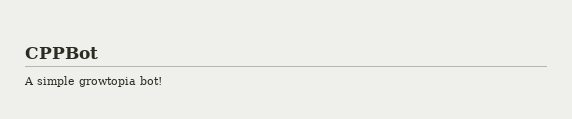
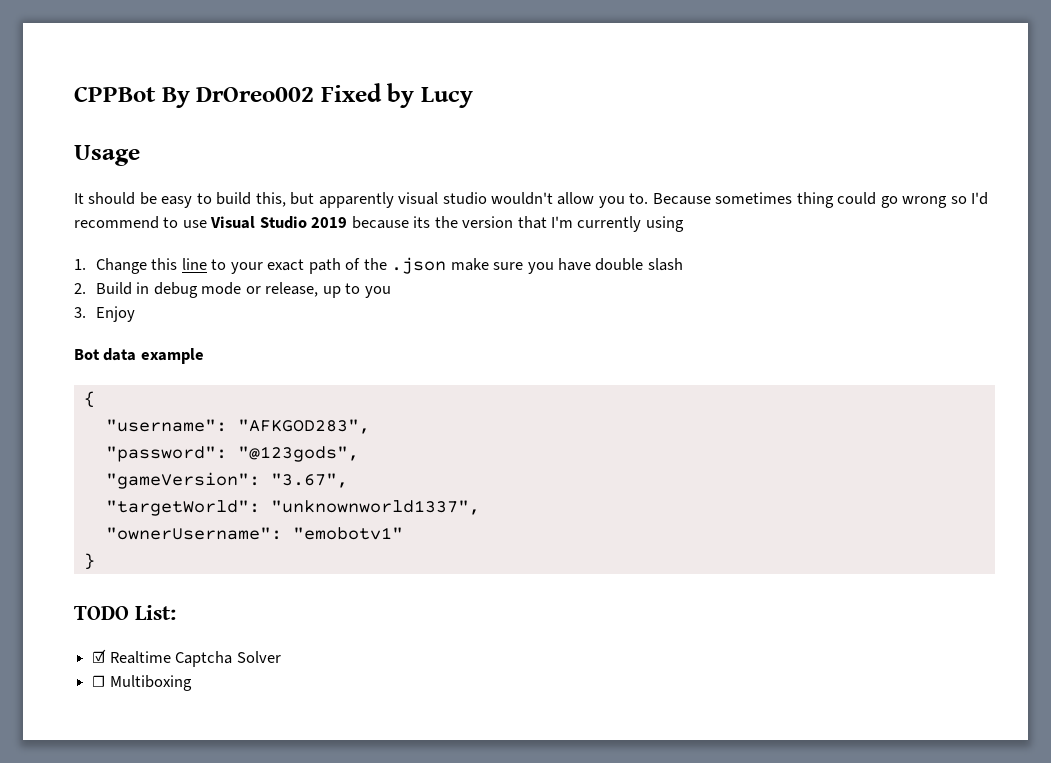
- CPPBot
- A simple growtopia bot!
+ CPPBot By DrOreo002 Fixed by Lucy
+ Usage
+ It should be easy to build this, but apparently visual studio wouldn't allow you to. Because sometimes thing could go wrong so I'd recommend to use Visual Studio 2019 because its the version that I'm currently using
+ 1. Change this line to your exact path of the .json make sure you have double slash
+ 2. Build in debug mode or release, up to you
+ 3. Enjoy
+ Bot data example
+ {
+ "username": "AFKGOD283",
+ "password": "@123gods",
+ "gameVersion": "3.67",
+ "targetWorld": "unknownworld1337",
+ "ownerUsername": "emobotv1"
+ }
+ TODO List:
+ ☑ Realtime Captcha Solver
+ ☐ Multiboxing

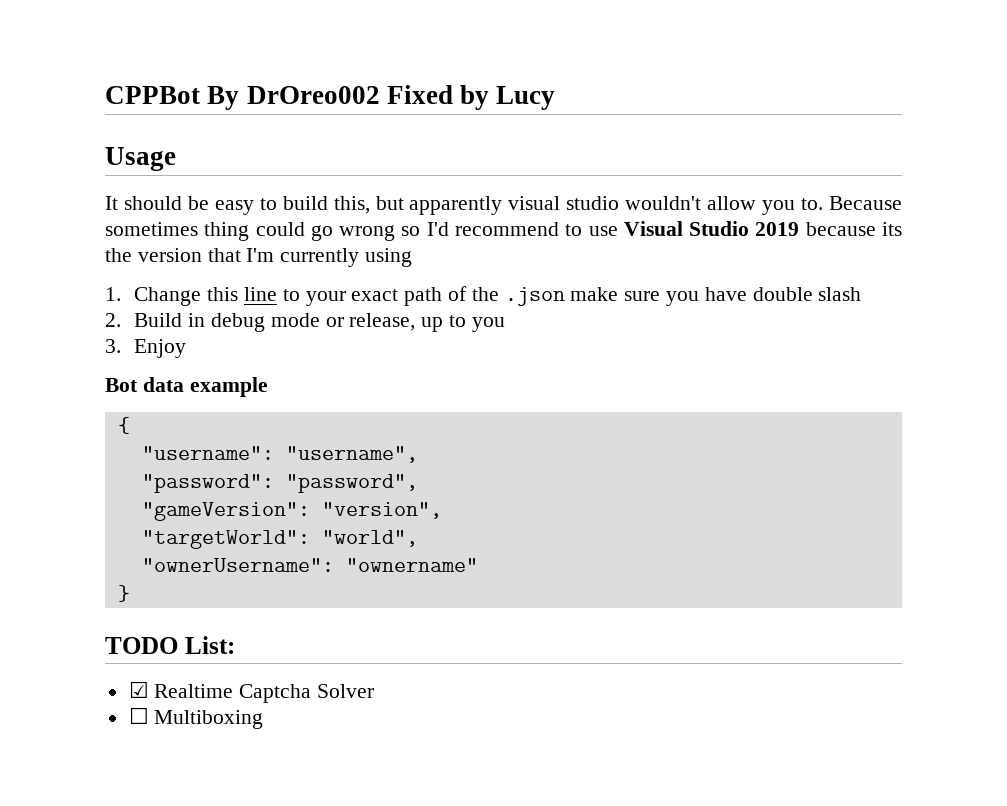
- "username": "AFKGOD283",
+ "username": "username",
- "password": "@123gods",
+ "password": "password",
- "gameVersion": "3.67",
+ "gameVersion": "version",
- "targetWorld": "unknownworld1337",
+ "targetWorld": "world",
- "ownerUsername": "emobotv1"
+ "ownerUsername": "ownername"

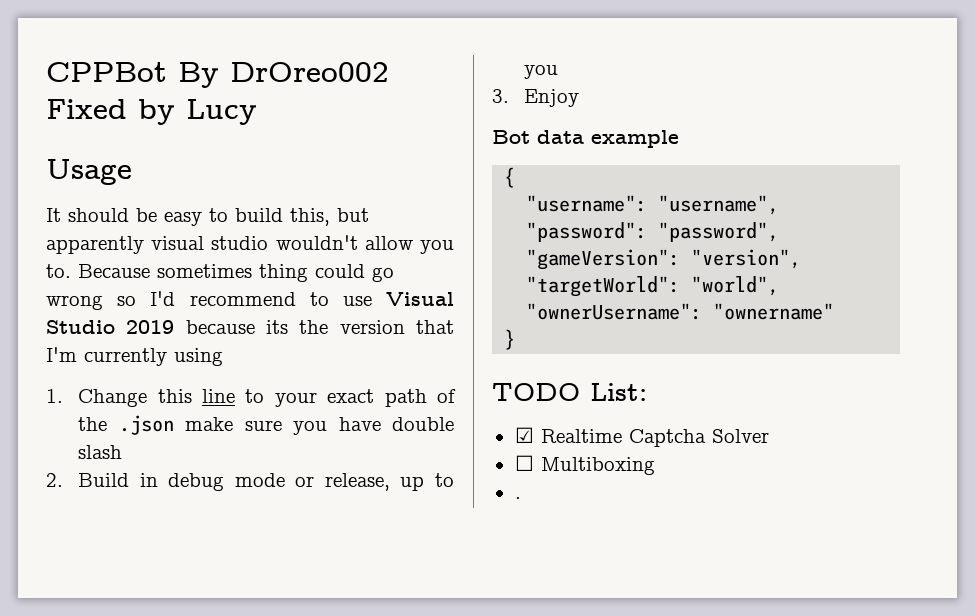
+ .

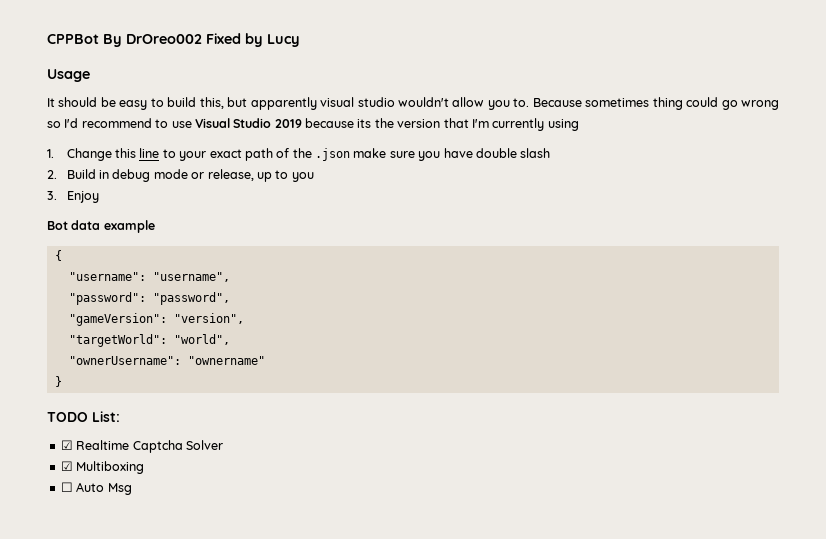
- ☐ Multiboxing
+ ☑ Multiboxing
- .
+ ☐ Auto Msg

